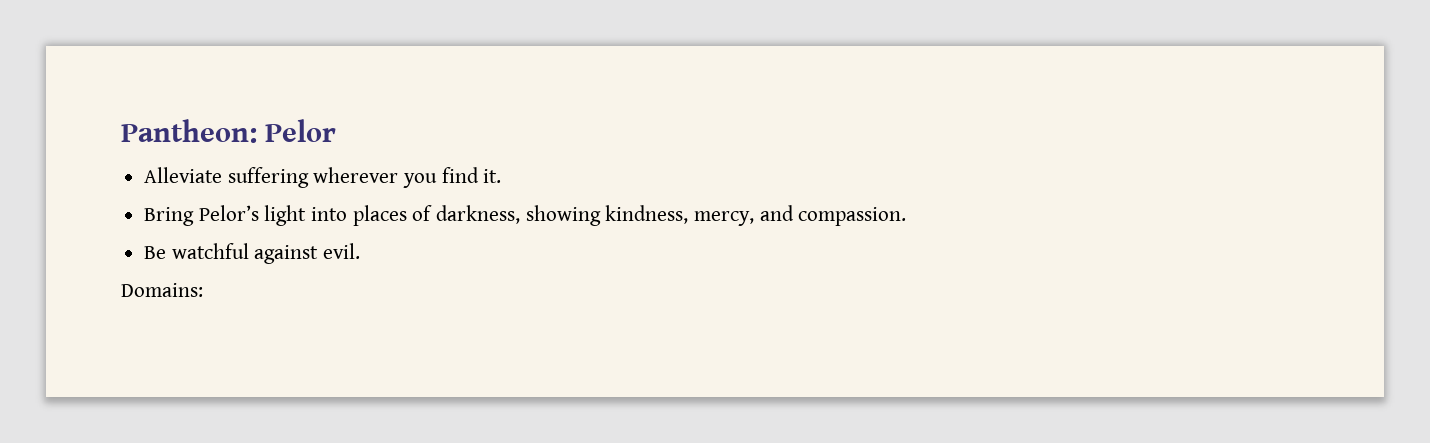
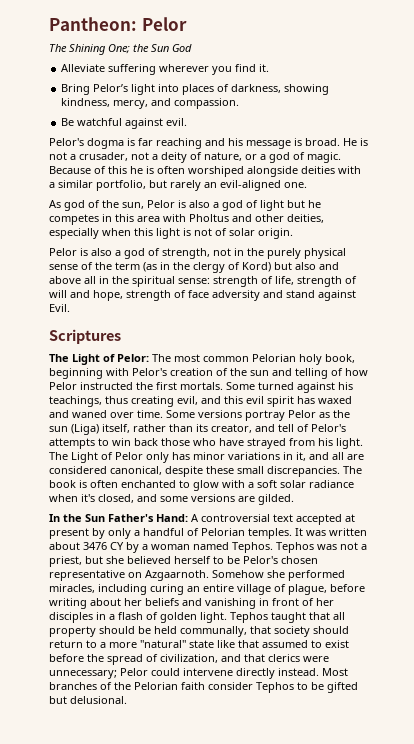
+ The Shining One; the Sun God
- Domains:
+ Pelor's dogma is far reaching and his message is broad. He is not a crusader, not a deity of nature, or a god of magic. Because of this he is often worshiped alongside deities with a similar portfolio, but rarely an evil-aligned one.
+ As god of the sun, Pelor is also a god of light but he competes in this area with Pholtus and other deities, especially when this light is not of solar origin.
+ Pelor is also a god of strength, not in the purely physical sense of the term (as in the clergy of Kord) but also and above all in the spiritual sense: strength of life, strength of will and hope, strength of face adversity and stand against Evil.
+ Scriptures
+ The Light of Pelor: The most common Pelorian holy book, beginning with Pelor's creation of the sun and telling of how Pelor instructed the first mortals. Some turned against his teachings, thus creating evil, and this evil spirit has waxed and waned over time. Some versions portray Pelor as the sun (Liga) itself, rather than its creator, and tell of Pelor's attempts to win back those who have strayed from his light. The Light of Pelor only has minor variations in it, and all are considered canonical, despite these small discrepancies. The book is often enchanted to glow with a soft solar radiance when it's closed, and some versions are gilded.
+ In the Sun Father's Hand: A controversial text accepted at present by only a handful of Pelorian temples. It was written about 3476 CY by a woman named Tephos. Tephos was not a priest, but she believed herself to be Pelor's chosen representative on Azgaarnoth. Somehow she performed miracles, including curing an entire village of plague, before writing about her beliefs and vanishing in front of her disciples in a flash of golden light. Tephos taught that all property should be held communally, that society should return to a more "natural" state like that assumed to exist before the spread of civilization, and that clerics were unnecessary; Pelor could intervene directly instead. Most branches of the Pelorian faith consider Tephos to be gifted but delusional.

